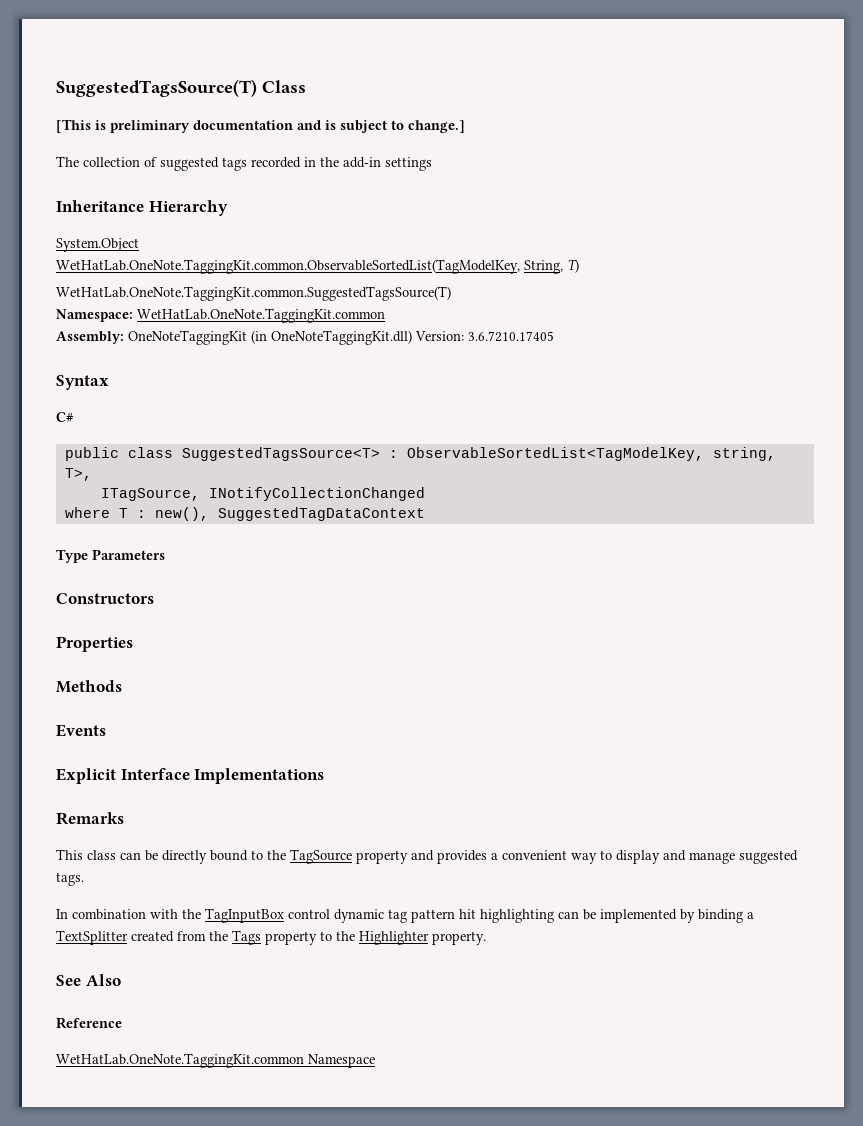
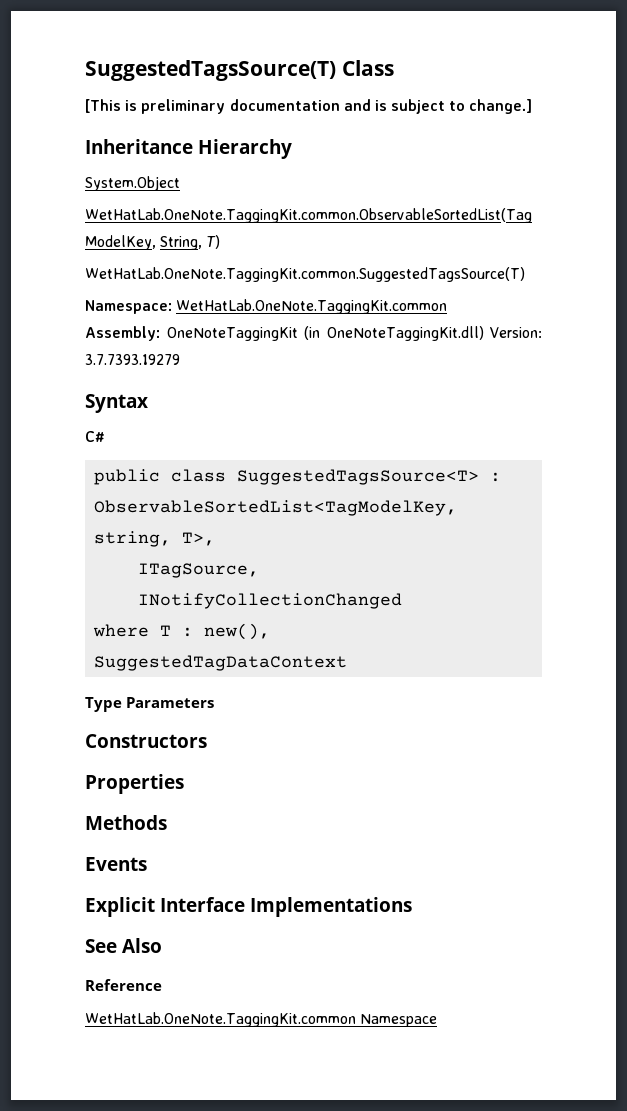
- The collection of suggested tags recorded in the add-in settings
- Assembly: OneNoteTaggingKit (in OneNoteTaggingKit.dll) Version: 3.6.7210.17405
+ Assembly: OneNoteTaggingKit (in OneNoteTaggingKit.dll) Version: 3.7.7393.19279
- Remarks
- This class can be directly bound to the TagSource property and provides a convenient way to display and manage suggested tags.
- In combination with the TagInputBox control dynamic tag pattern hit highlighting can be implemented by binding a TextSplitter created from the Tags property to the Highlighter property.

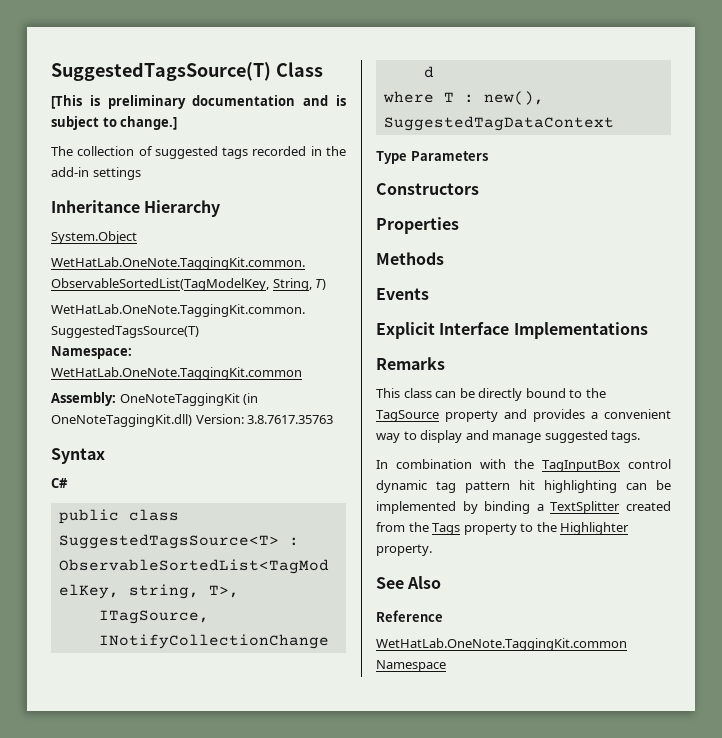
+ The collection of suggested tags recorded in the add-in settings
- Assembly: OneNoteTaggingKit (in OneNoteTaggingKit.dll) Version: 3.7.7393.19279
+ Assembly: OneNoteTaggingKit (in OneNoteTaggingKit.dll) Version: 3.8.7617.35763
+ Remarks
+ This class can be directly bound to the TagSource property and provides a convenient way to display and manage suggested tags.
+ In combination with the TagInputBox control dynamic tag pattern hit highlighting can be implemented by binding a TextSplitter created from the Tags property to the Highlighter property.

